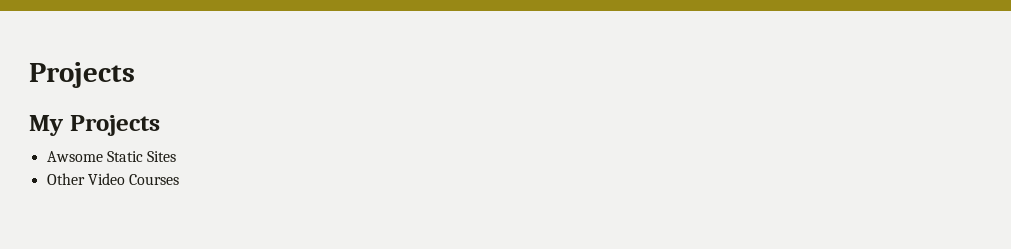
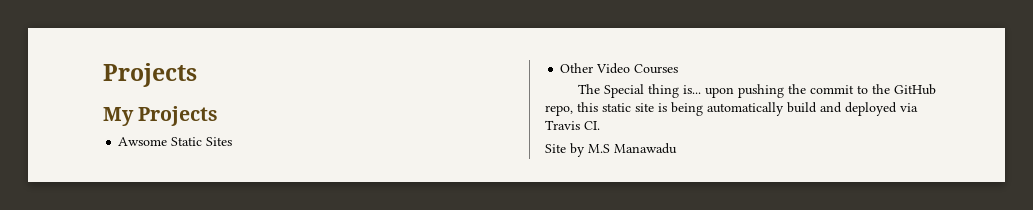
+ The Special thing is... upon pushing the commit to the GitHub repo, this static site is being automatically build and deployed via Travis CI.
+ Site by M.S Manawadu

